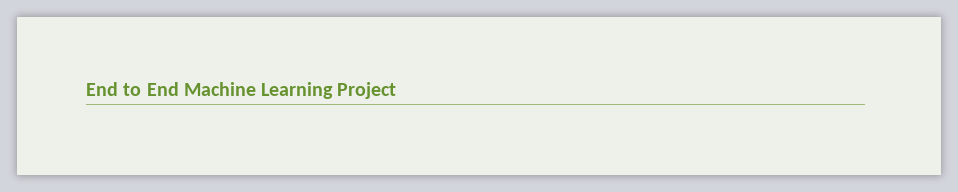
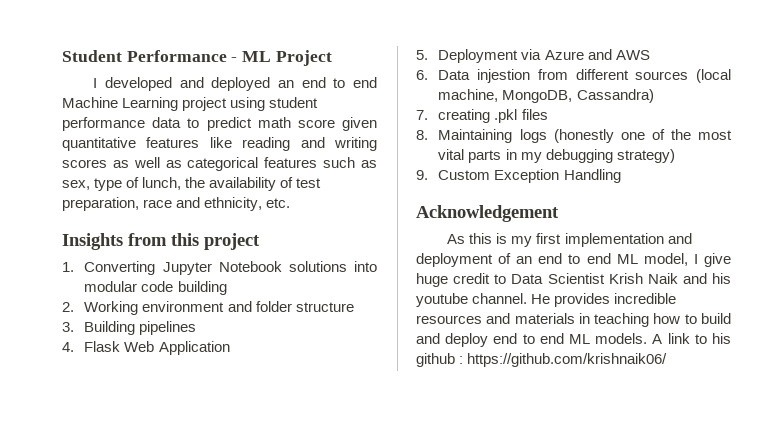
- End to End Machine Learning Project
+ Student Performance - ML Project
+ I developed and deployed an end to end Machine Learning project using student performance data to predict math score given quantitative features like reading and writing scores as well as categorical features such as sex, type of lunch, the availability of test preparation, race and ethnicity, etc.
+ Insights from this project
+ 1. Converting Jupyter Notebook solutions into modular code building
+ 2. Working environment and folder structure
+ 3. Building pipelines
+ 4. Flask Web Application
+ 5. Deployment via Azure and AWS
+ 6. Data injestion from different sources (local machine, MongoDB, Cassandra)
+ 7. creating .pkl files
+ 8. Maintaining logs (honestly one of the most vital parts in my debugging strategy)
+ 9. Custom Exception Handling
+ Acknowledgement
+ As this is my first implementation and deployment of an end to end ML model, I give huge credit to Data Scientist Krish Naik and his youtube channel. He provides incredible resources and materials in teaching how to build and deploy end to end ML models. A link to his github : https://github.com/krishnaik06/

